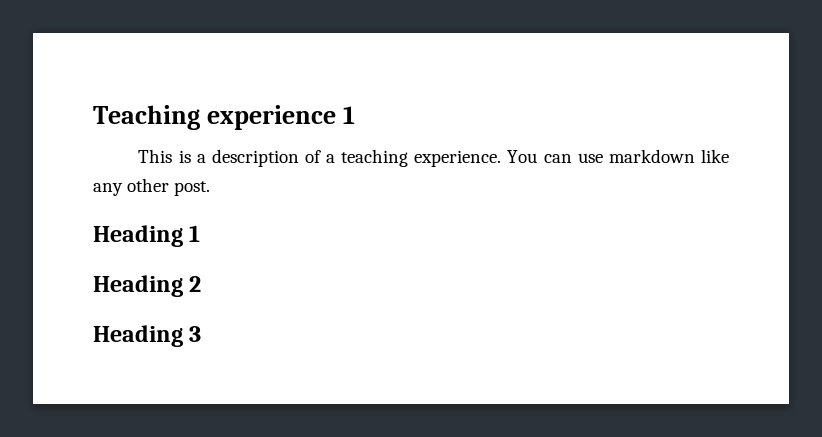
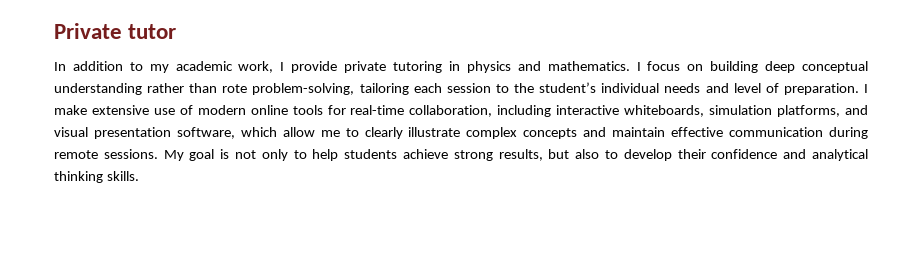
- Teaching experience 1
- This is a description of a teaching experience. You can use markdown like any other post.
- Heading 1
- Heading 2
- Heading 3
+ Private tutor
+ In addition to my academic work, I provide private tutoring in physics and mathematics. I focus on building deep conceptual understanding rather than rote problem-solving, tailoring each session to the student’s individual needs and level of preparation. I make extensive use of modern online tools for real-time collaboration, including interactive whiteboards, simulation platforms, and visual presentation software, which allow me to clearly illustrate complex concepts and maintain effective communication during remote sessions. My goal is not only to help students achieve strong results, but also to develop their confidence and analytical thinking skills.

